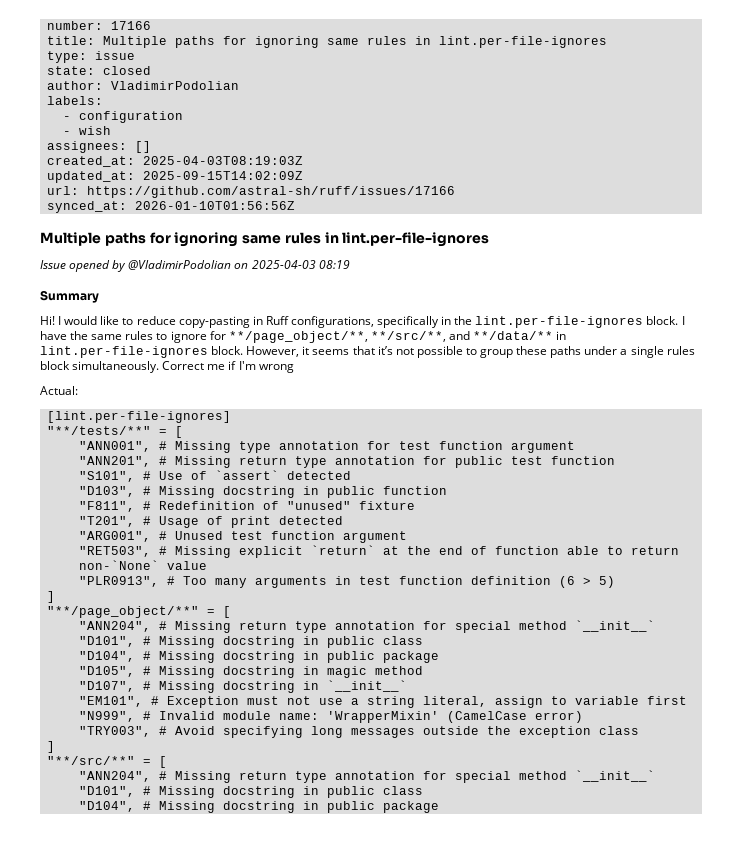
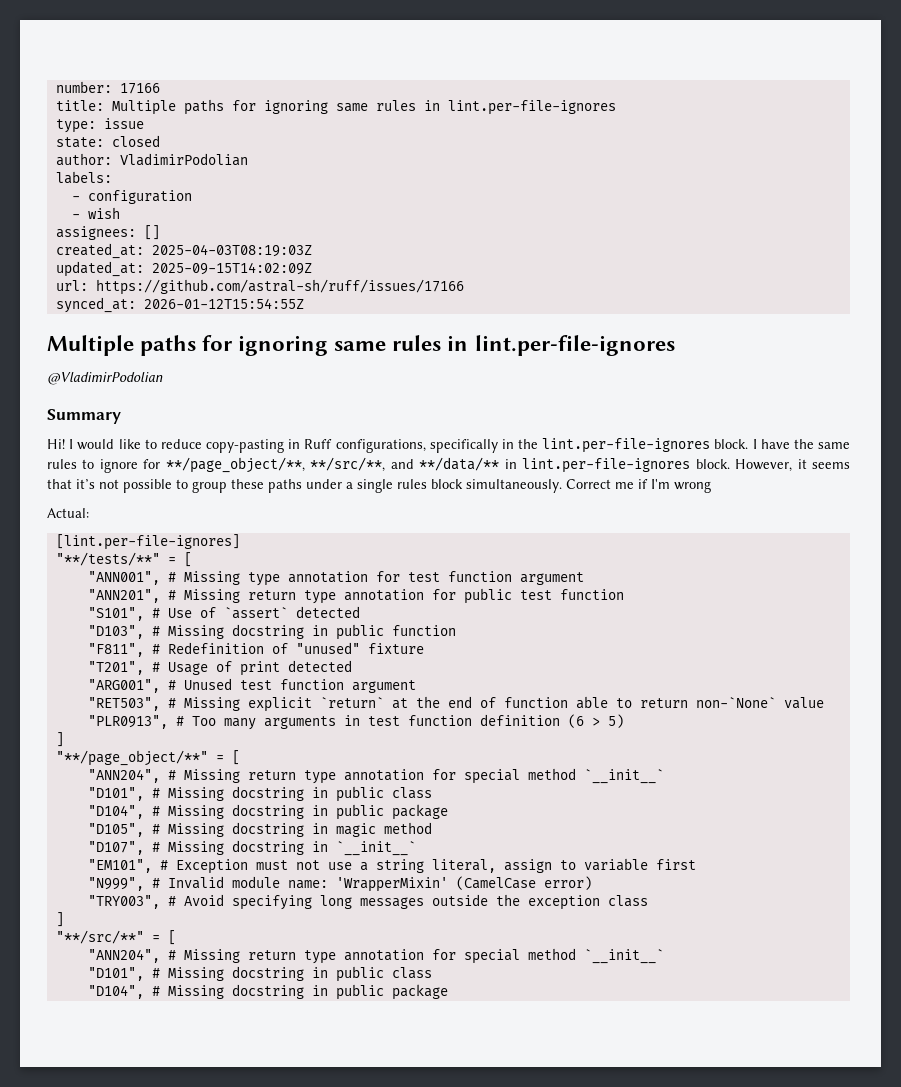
- synced_at: 2026-01-10T01:56:56Z
+ synced_at: 2026-01-12T15:54:55Z
  Multiple paths for ignoring same rules in lint.per-file-ignores
- Issue opened by @VladimirPodolian on 2025-04-03 08:19
+ @VladimirPodolian

